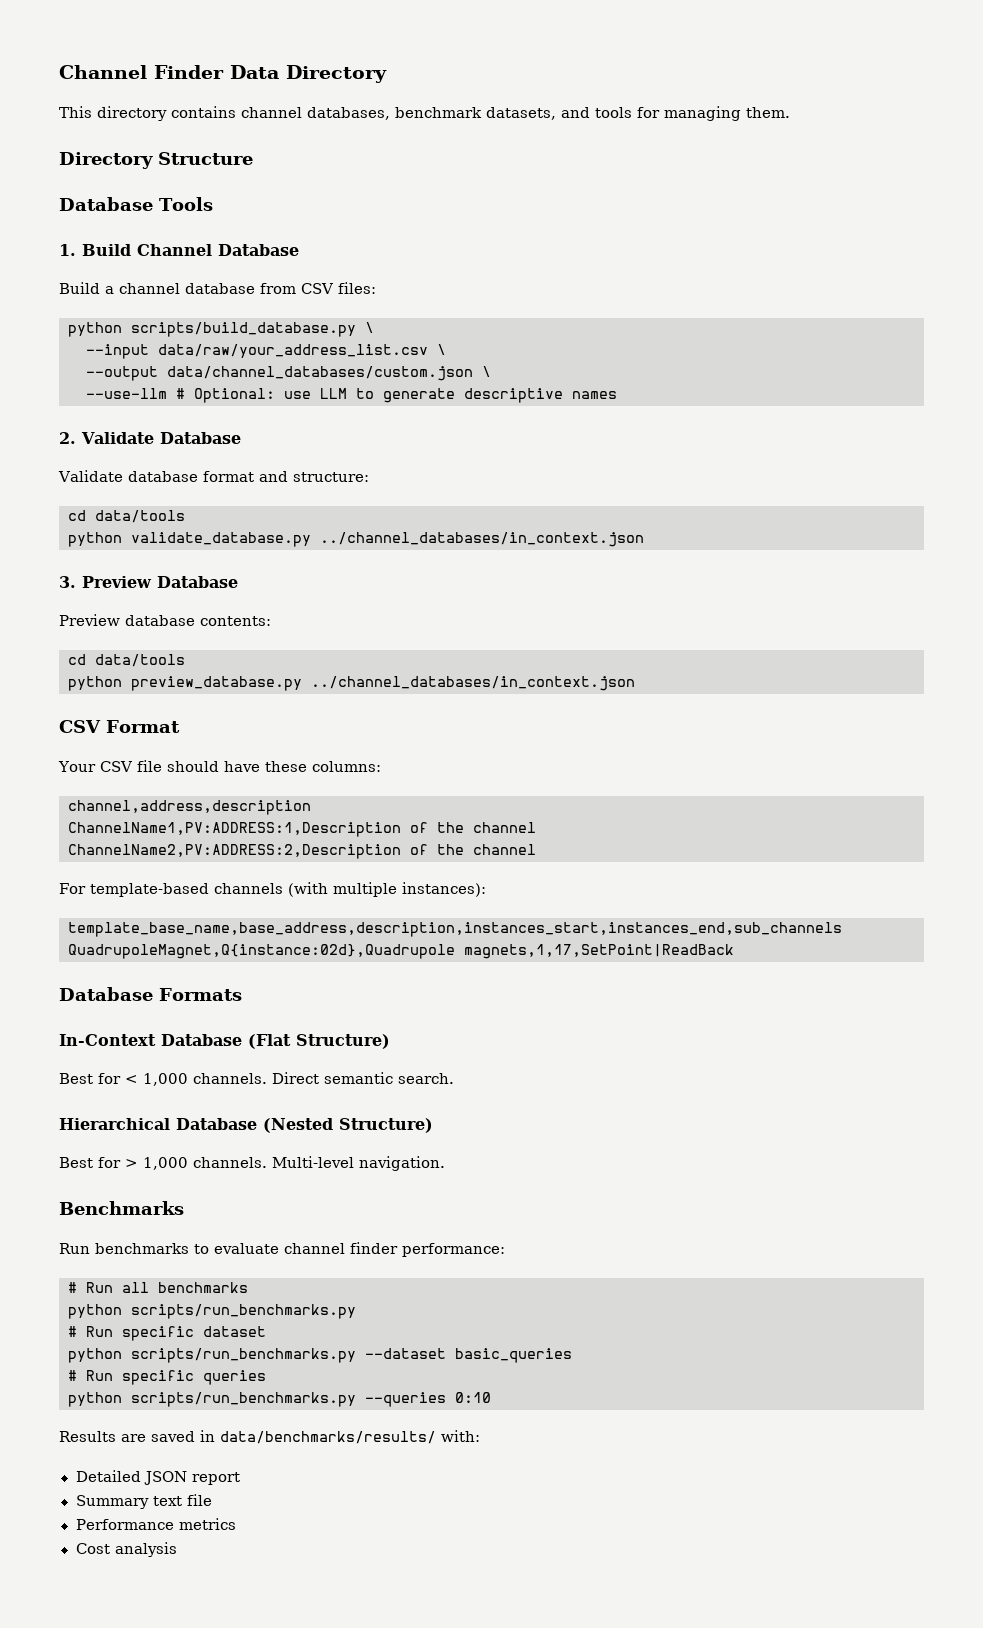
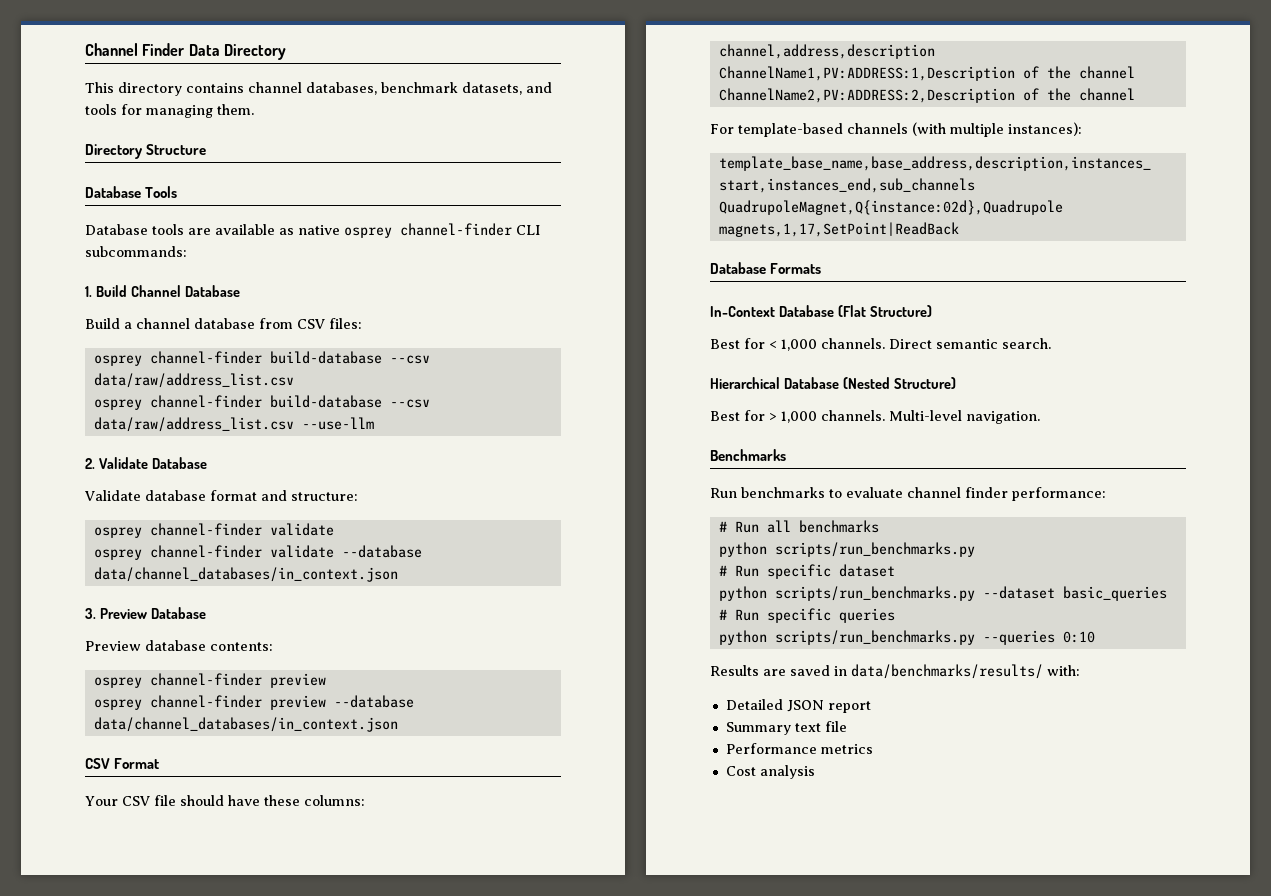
+ Database tools are available as native osprey channel-finder CLI subcommands:
  Build a channel database from CSV files:
- python scripts/build_database.py \
- --input data/raw/your_address_list.csv \
- --output data/channel_databases/custom.json \
- --use-llm # Optional: use LLM to generate descriptive names
+ osprey channel-finder build-database --csv data/raw/address_list.csv
+ osprey channel-finder build-database --csv data/raw/address_list.csv --use-llm
  Validate database format and structure:
- cd data/tools
- python validate_database.py ../channel_databases/in_context.json
+ osprey channel-finder validate
+ osprey channel-finder validate --database data/channel_databases/in_context.json
  Preview database contents:
- cd data/tools
- python preview_database.py ../channel_databases/in_context.json
+ osprey channel-finder preview
+ osprey channel-finder preview --database data/channel_databases/in_context.json

